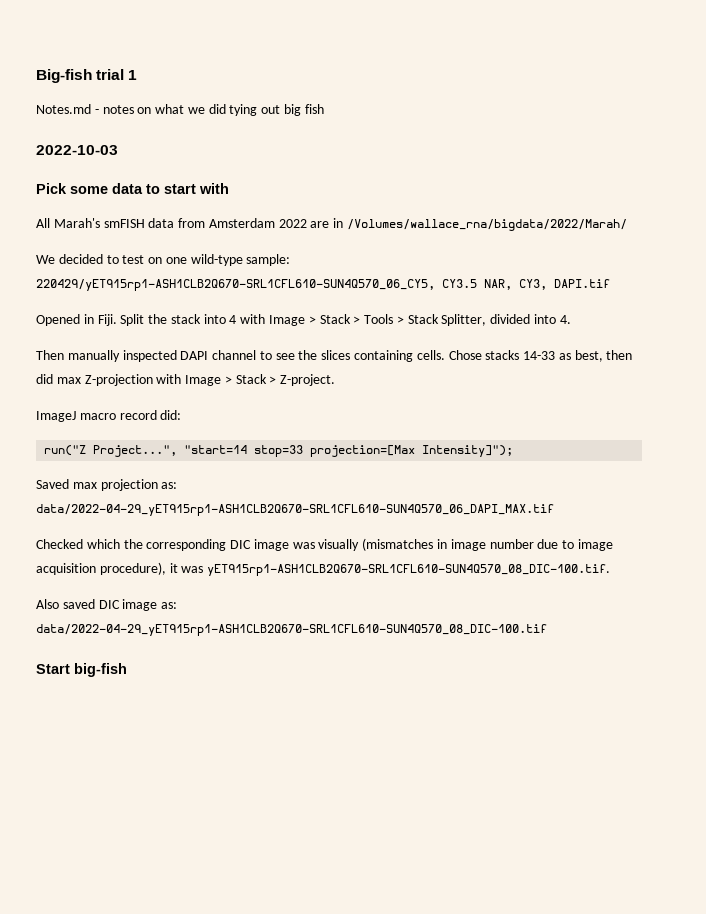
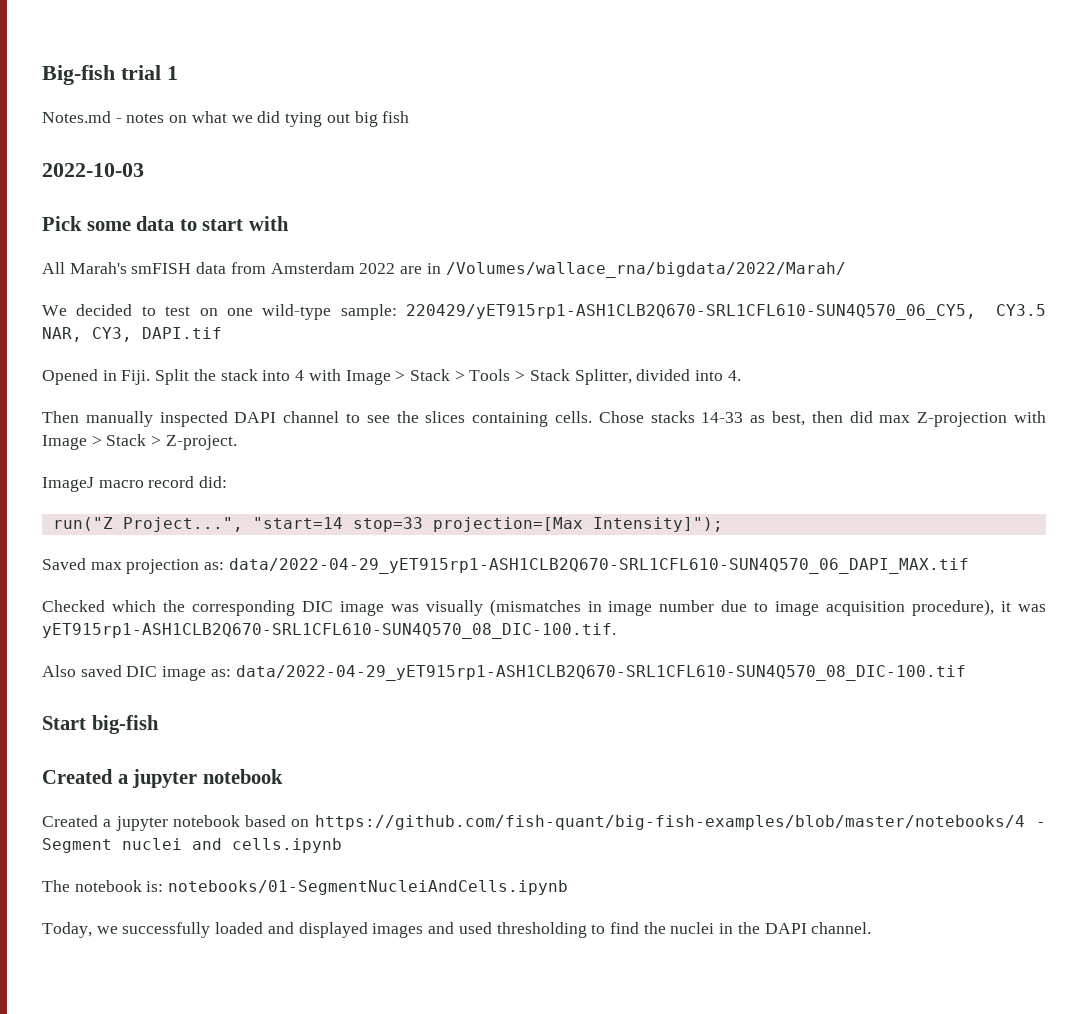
  Start big-fish
+ Created a jupyter notebook
+ Created a jupyter notebook based on https://github.com/fish-quant/big-fish-examples/blob/master/notebooks/4 - Segment nuclei and cells.ipynb
+ The notebook is: notebooks/01-SegmentNucleiAndCells.ipynb
+ Today, we successfully loaded and displayed images and used thresholding to find the nuclei in the DAPI channel.

